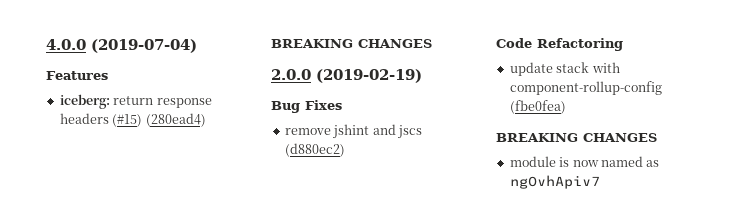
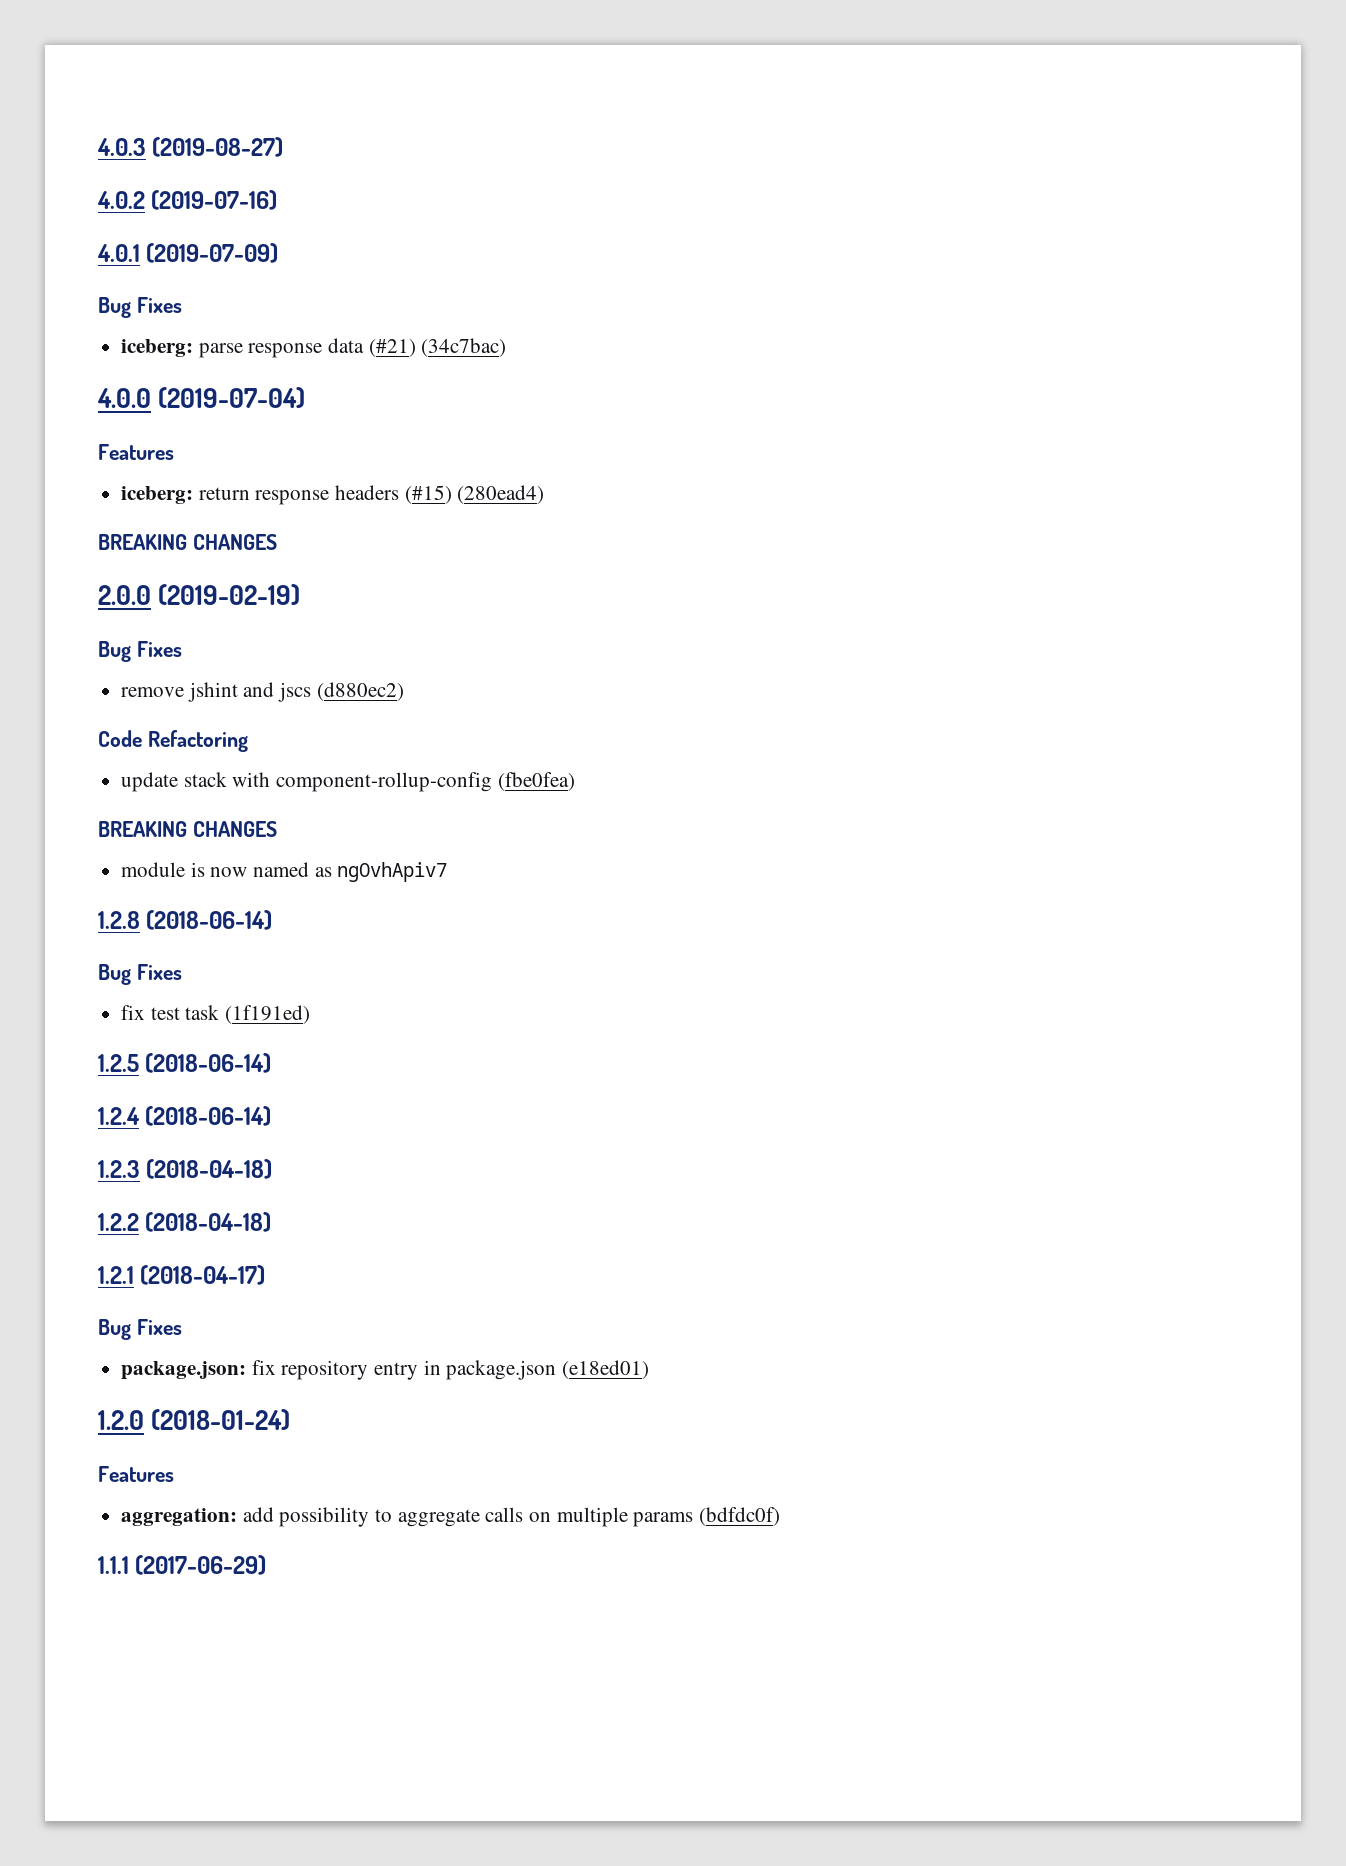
+ 4.0.3 (2019-08-27)
+ 4.0.2 (2019-07-16)
+ 4.0.1 (2019-07-09)
+ Bug Fixes
+ iceberg: parse response data (#21) (34c7bac)
+ 1.2.8 (2018-06-14)
+ Bug Fixes
+ fix test task (1f191ed)
+ 1.2.5 (2018-06-14)
+ 1.2.4 (2018-06-14)
+ 1.2.3 (2018-04-18)
+ 1.2.2 (2018-04-18)
+ 1.2.1 (2018-04-17)
+ Bug Fixes
+ package.json: fix repository entry in package.json (e18ed01)
+ 1.2.0 (2018-01-24)
+ Features
+ aggregation: add possibility to aggregate calls on multiple params (bdfdc0f)
+ 1.1.1 (2017-06-29)

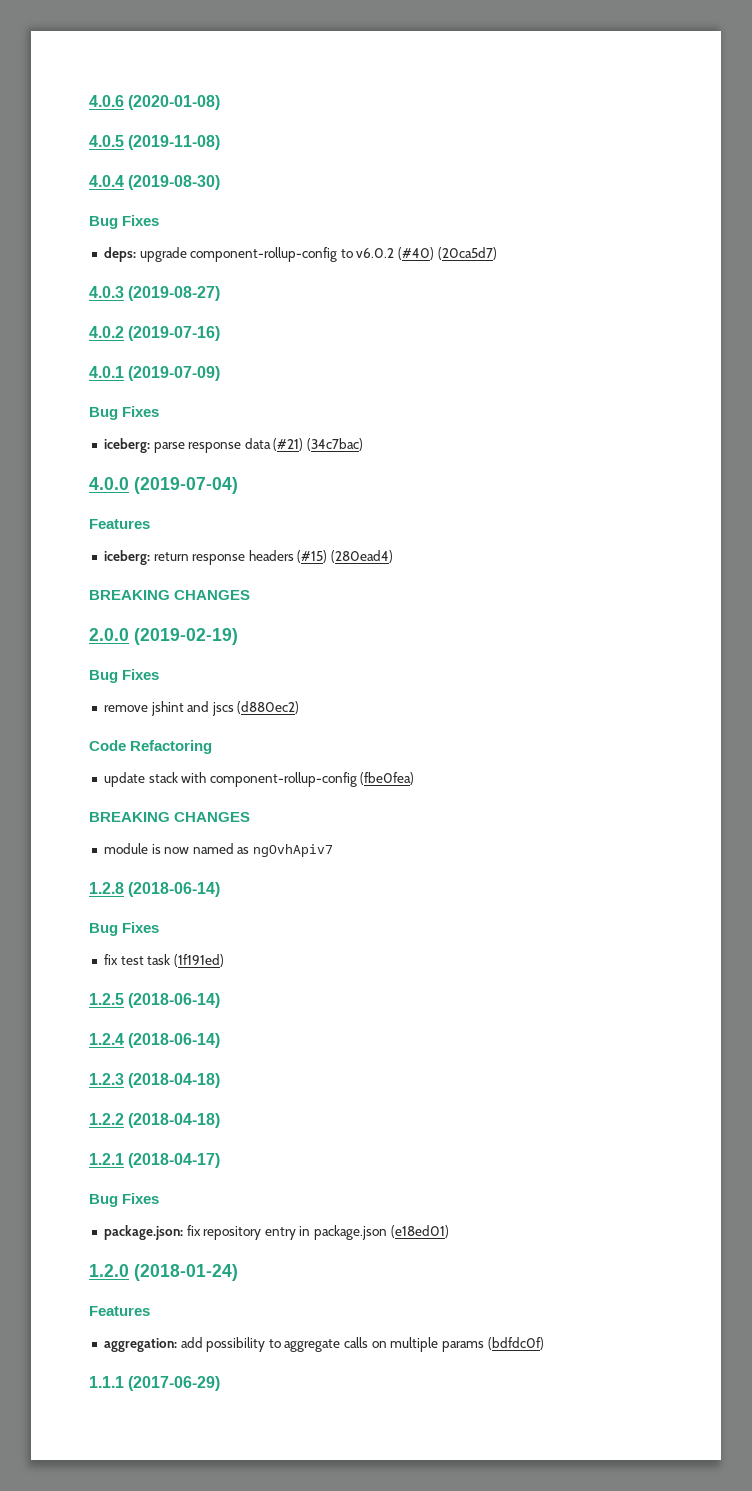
+ 4.0.6 (2020-01-08)
+ 4.0.5 (2019-11-08)
+ 4.0.4 (2019-08-30)
+ Bug Fixes
+ deps: upgrade component-rollup-config to v6.0.2 (#40) (20ca5d7)

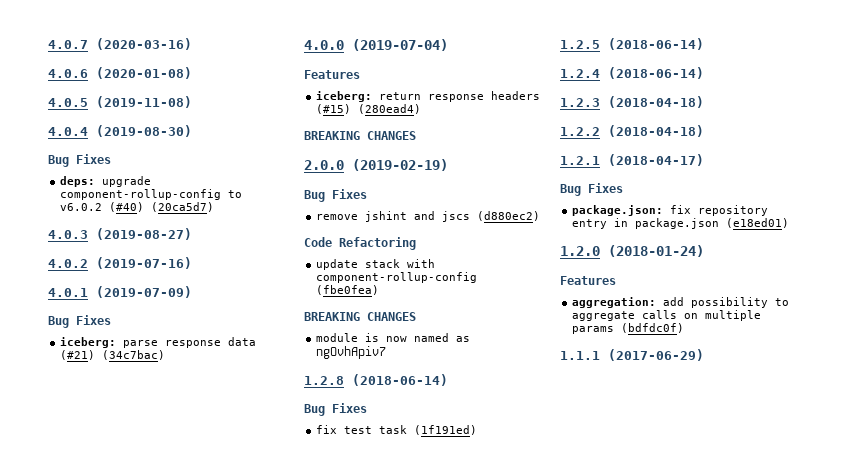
+ 4.0.7 (2020-03-16)

